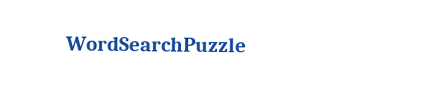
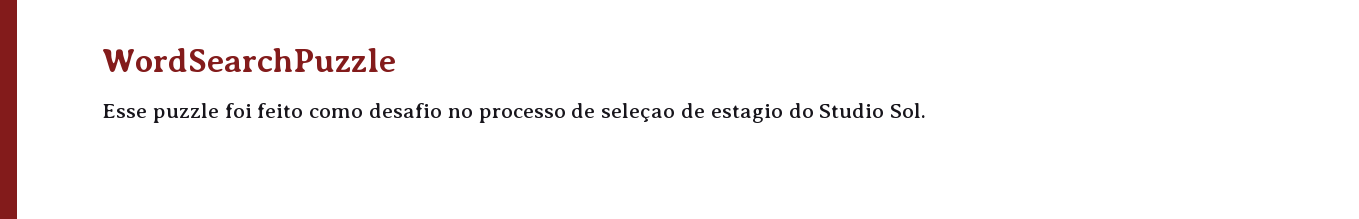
+ Esse puzzle foi feito como desafio no processo de seleçao de estagio do Studio Sol.

